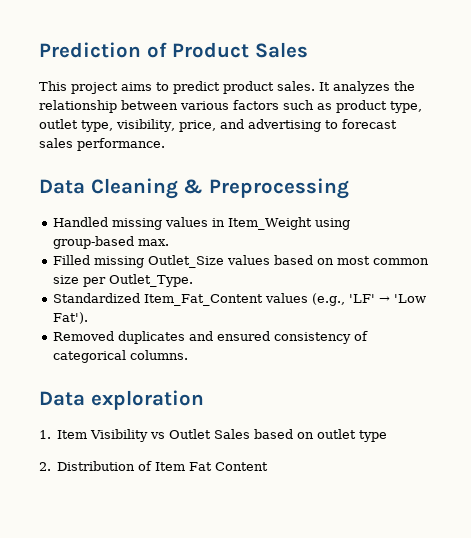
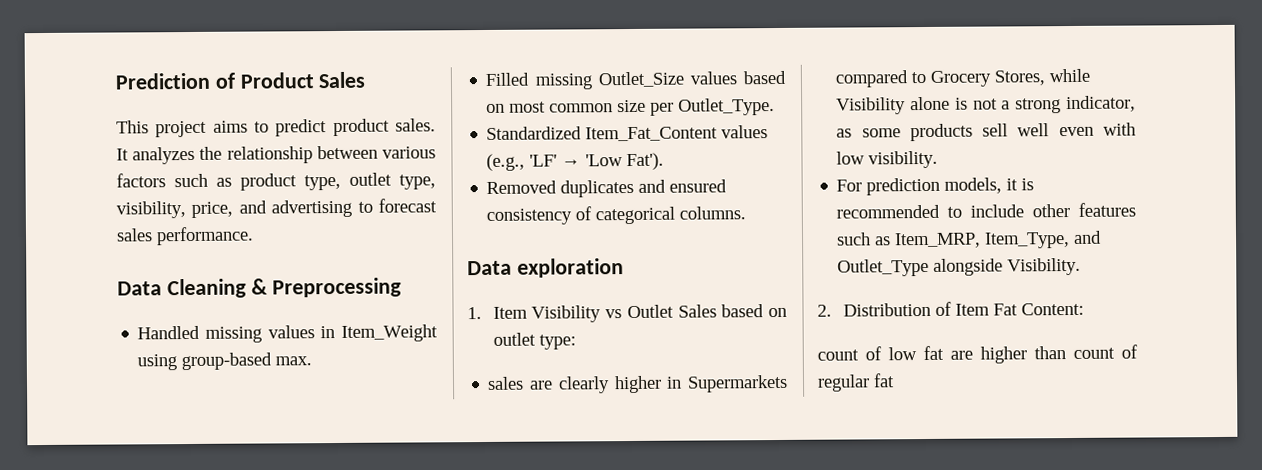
- 1. Item Visibility vs Outlet Sales based on outlet type
+ 1. Item Visibility vs Outlet Sales based on outlet type:
+ sales are clearly higher in Supermarkets compared to Grocery Stores, while Visibility alone is not a strong indicator, as some products sell well even with low visibility.
+ For prediction models, it is recommended to include other features such as Item_MRP, Item_Type, and Outlet_Type alongside Visibility.
- 2. Distribution of Item Fat Content
+ 2. Distribution of Item Fat Content:
+ count of low fat are higher than count of regular fat

